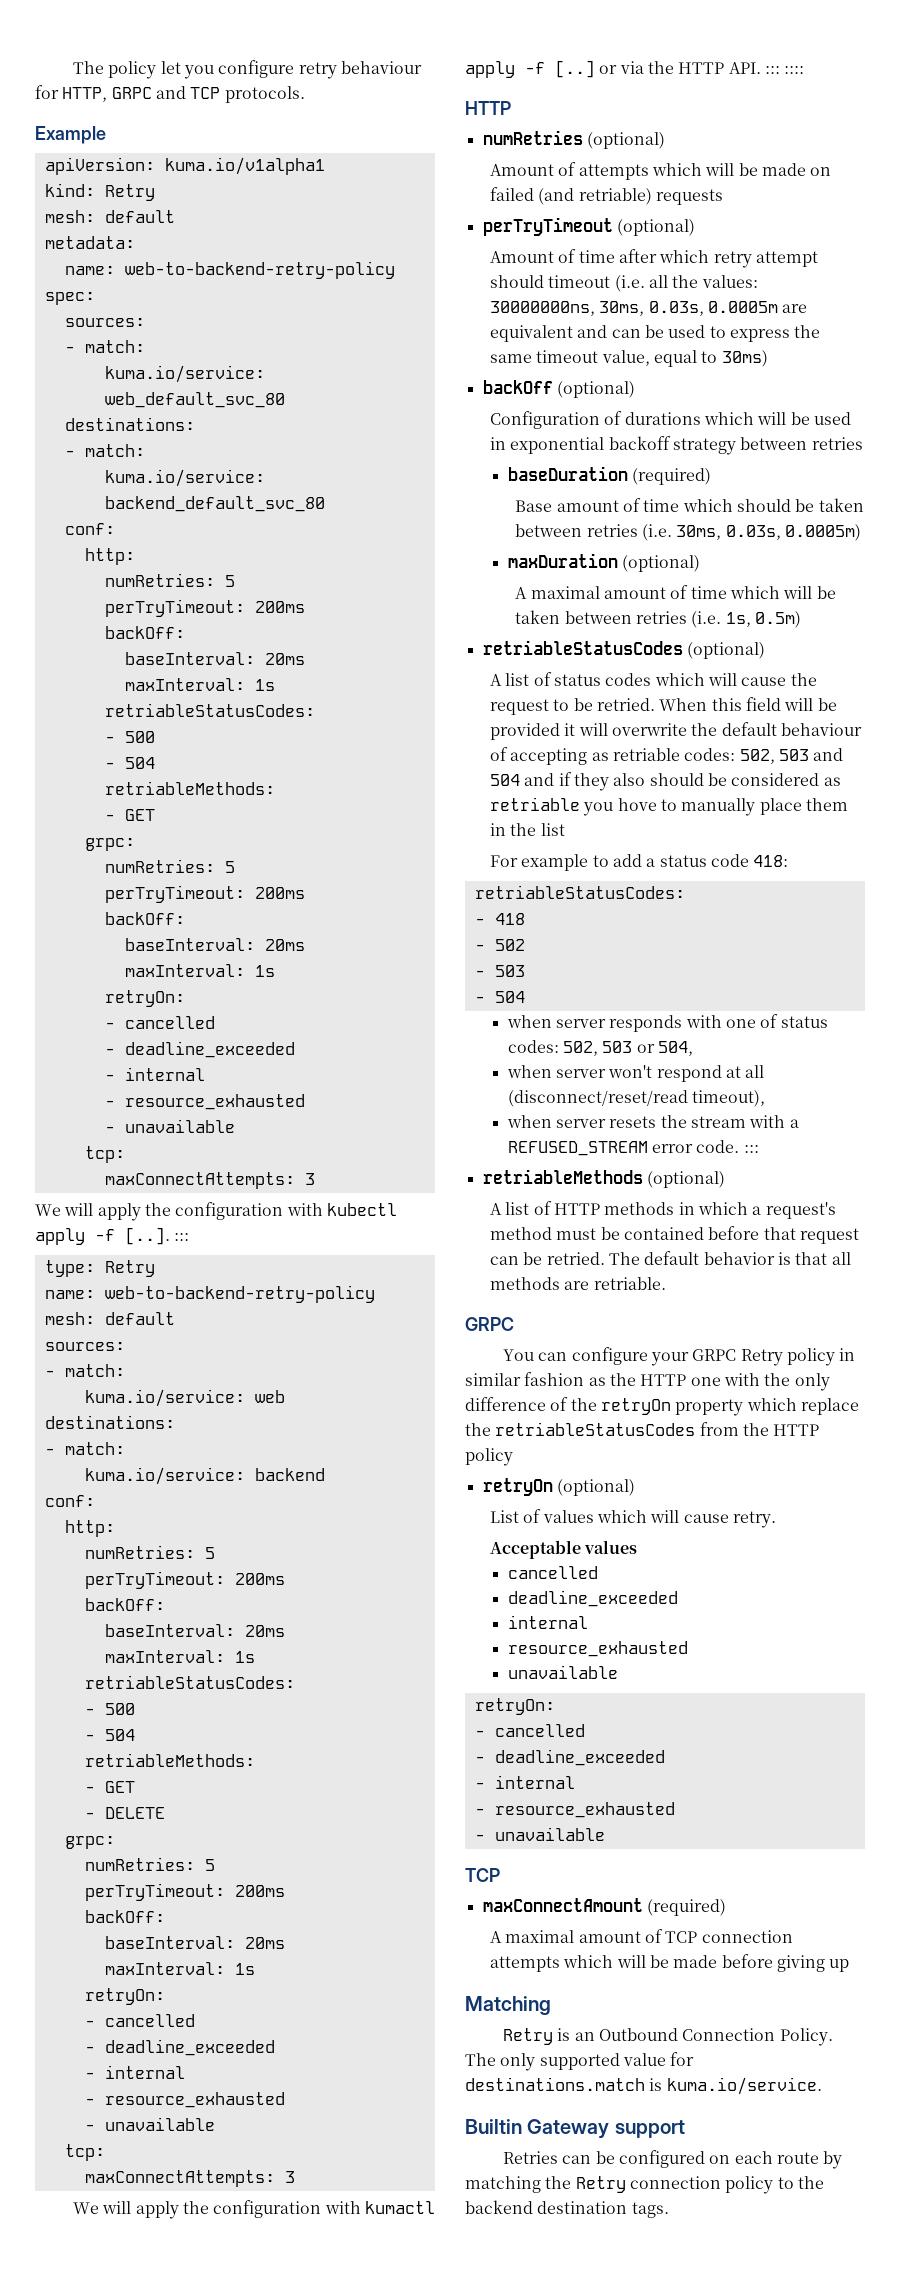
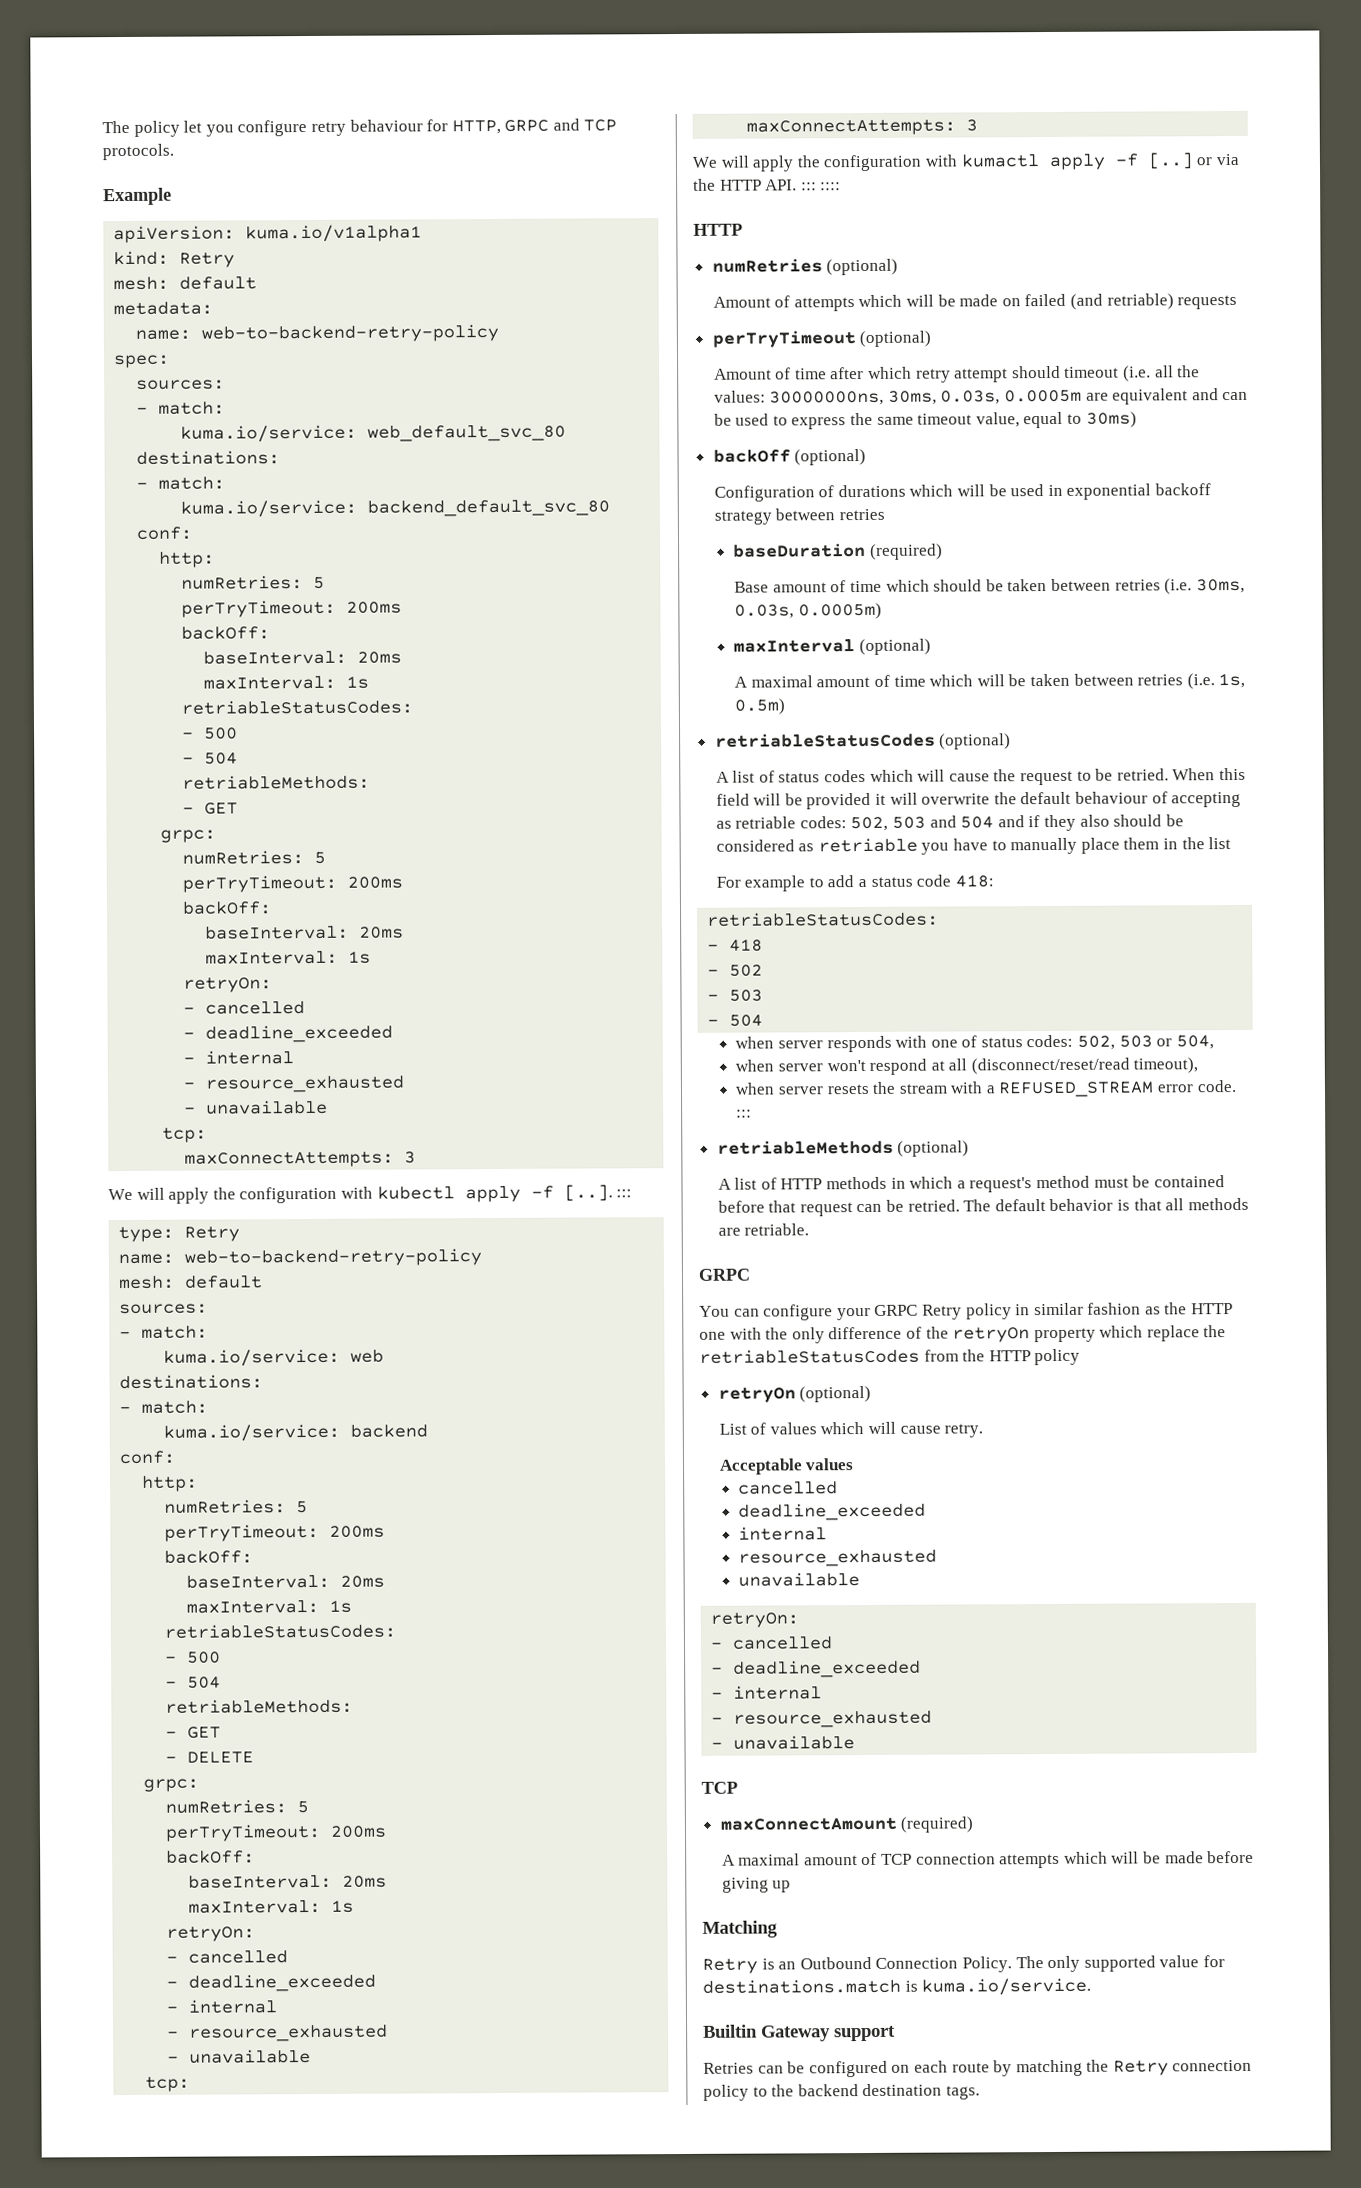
- maxDuration (optional)
+ maxInterval (optional)
- When this field will be provided it will overwrite the default behaviour of accepting as retriable codes: 502, 503 and 504 and if they also should be considered as retriable you hove to manually place them in the list
+ When this field will be provided it will overwrite the default behaviour of accepting as retriable codes: 502, 503 and 504 and if they also should be considered as retriable you have to manually place them in the list

